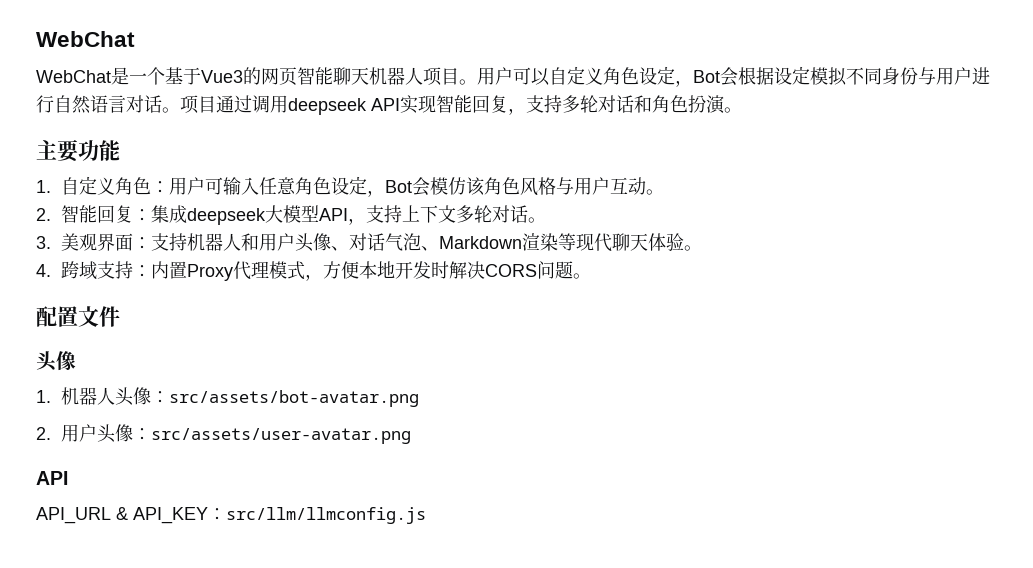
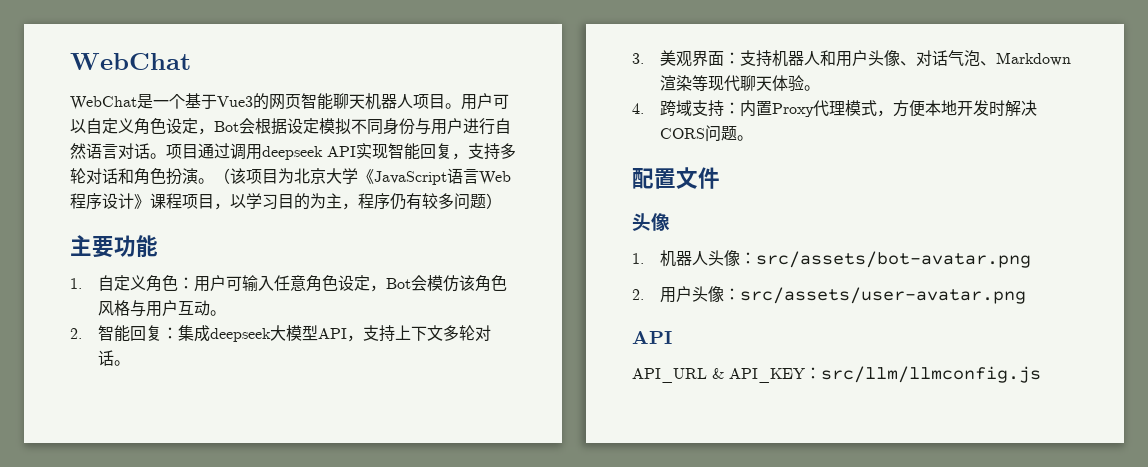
+ （该项目为北京大学《JavaScript语言Web程序设计》课程项目，以学习目的为主，程序仍有较多问题）

